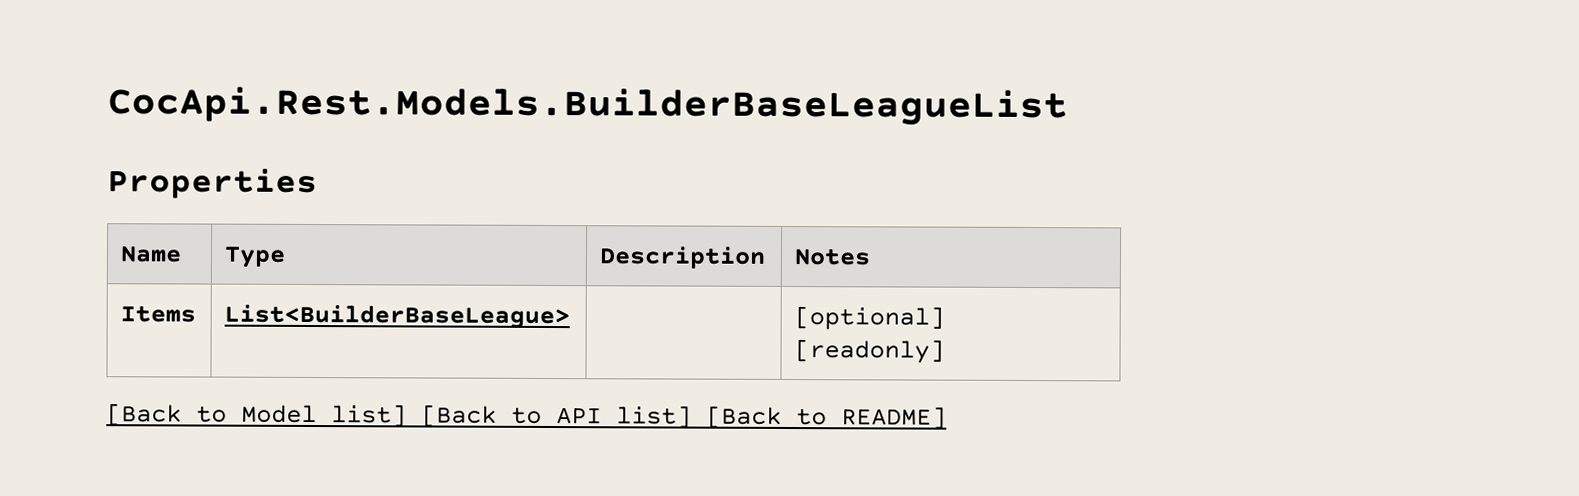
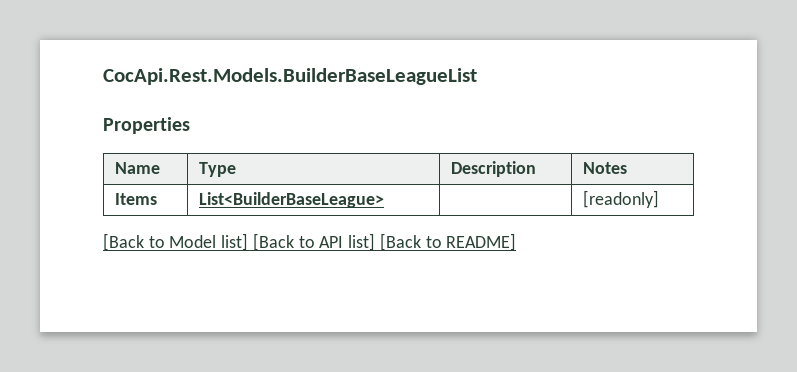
- Items | List<BuilderBaseLeague> | | [optional] [readonly]
+ Items | List<BuilderBaseLeague> | | [readonly]

